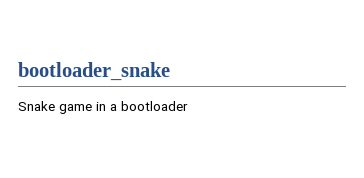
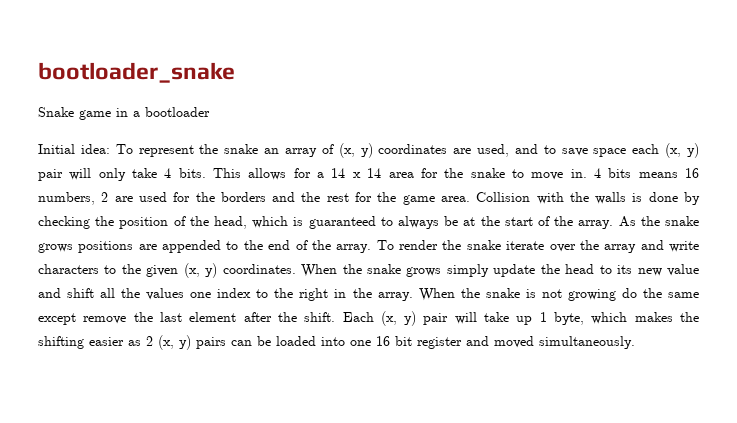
+ Initial idea: To represent the snake an array of (x, y) coordinates are used, and to save space each (x, y) pair will only take 4 bits. This allows for a 14 x 14 area for the snake to move in. 4 bits means 16 numbers, 2 are used for the borders and the rest for the game area. Collision with the walls is done by checking the position of the head, which is guaranteed to always be at the start of the array. As the snake grows positions are appended to the end of the array. To render the snake iterate over the array and write characters to the given (x, y) coordinates. When the snake grows simply update the head to its new value and shift all the values one index to the right in the array. When the snake is not growing do the same except remove the last element after the shift. Each (x, y) pair will take up 1 byte, which makes the shifting easier as 2 (x, y) pairs can be loaded into one 16 bit register and moved simultaneously.

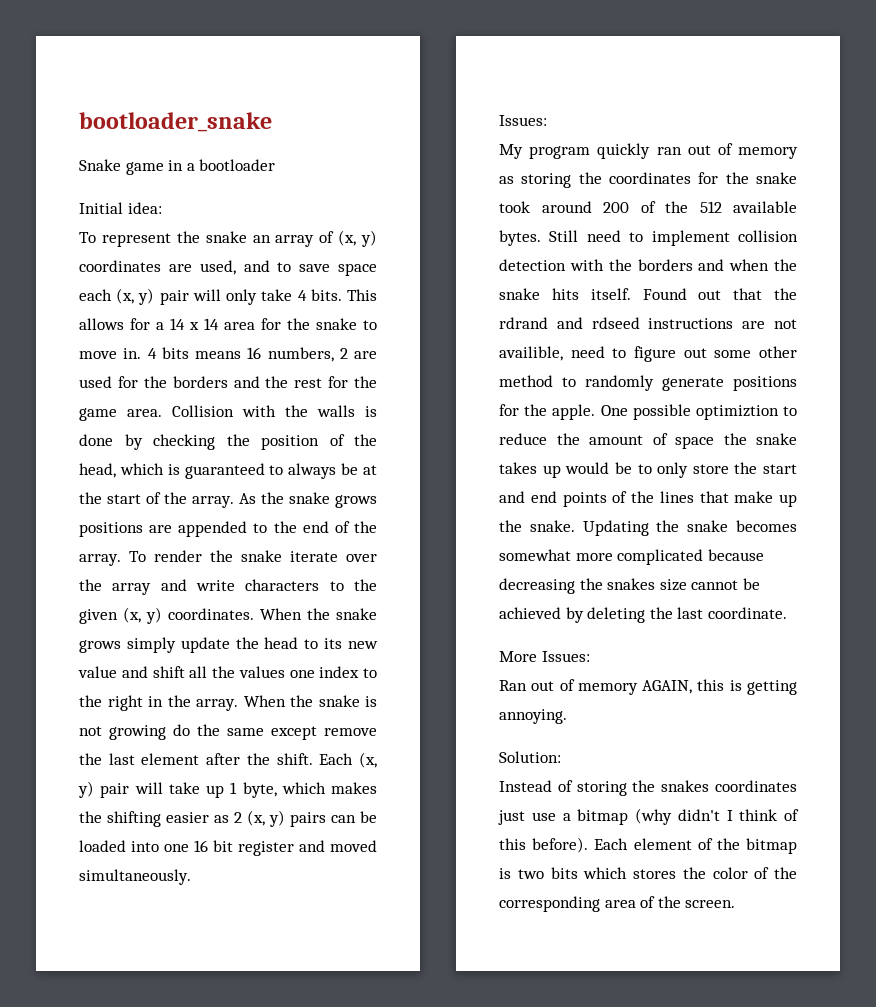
- Initial idea: To represent the snake an array of (x, y) coordinates are used, and to save space each (x, y) pair will only take 4 bits.
+ Initial idea:
+ To represent the snake an array of (x, y) coordinates are used, and to save space each (x, y) pair will only take 4 bits.
  Each (x, y) pair will take up 1 byte, which makes the shifting easier as 2 (x, y) pairs can be loaded into one 16 bit register and moved simultaneously.
+ Issues:
+ My program quickly ran out of memory as storing the coordinates for the snake took around 200 of the 512 available bytes. Still need to implement collision detection with the borders and when the snake hits itself. Found out that the rdrand and rdseed instructions are not availible, need to figure out some other method to randomly generate positions for the apple. One possible optimiztion to reduce the amount of space the snake takes up would be to only store the start and end points of the lines that make up the snake. Updating the snake becomes somewhat more complicated because decreasing the snakes size cannot be achieved by deleting the last coordinate.
+ More Issues:
+ Ran out of memory AGAIN, this is getting annoying.
+ Solution:
+ Instead of storing the snakes coordinates just use a bitmap (why didn't I think of this before). Each element of the bitmap is two bits which stores the color of the corresponding area of the screen.

